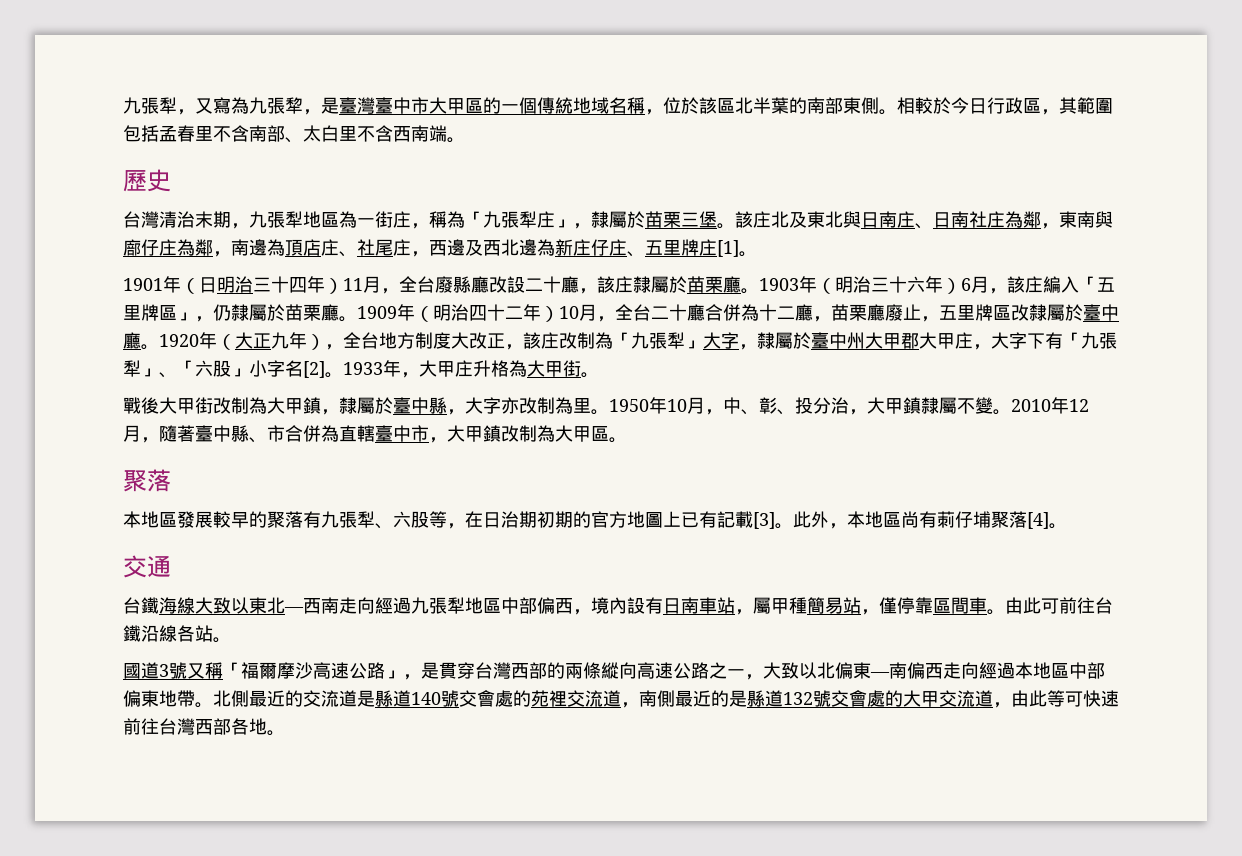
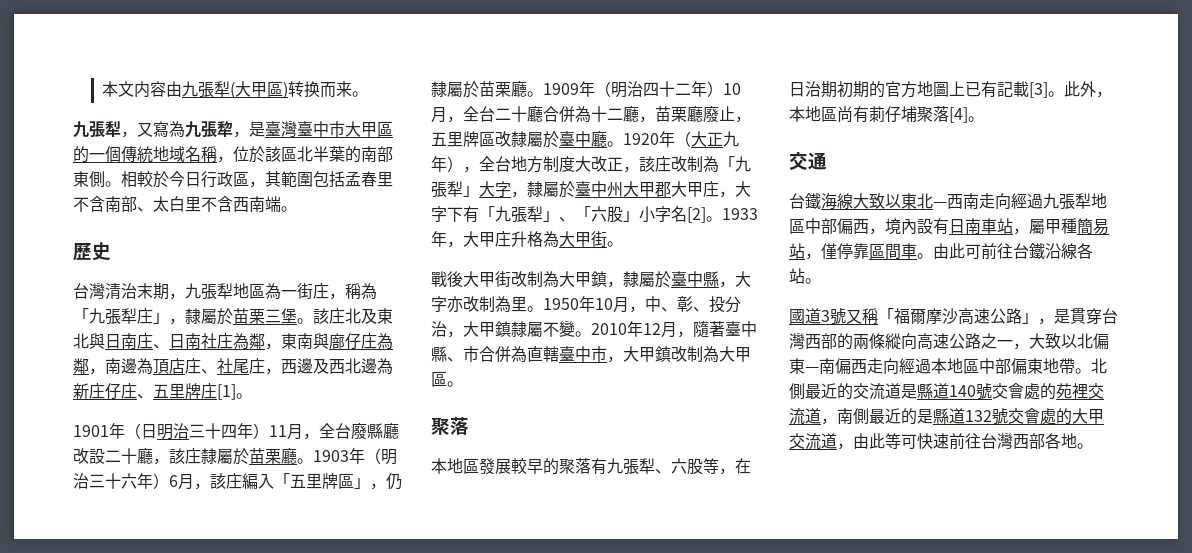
+ 本文内容由九張犁(大甲區)转换而来。

